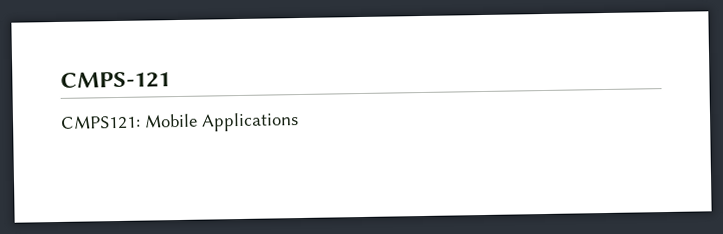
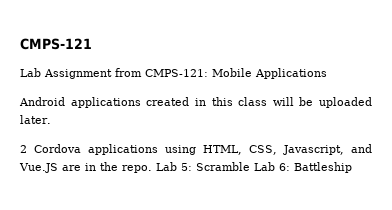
- CMPS121: Mobile Applications
+ Lab Assignment from CMPS-121: Mobile Applications
+ Android applications created in this class will be uploaded later.
+ 2 Cordova applications using HTML, CSS, Javascript, and Vue.JS are in the repo. Lab 5: Scramble Lab 6: Battleship

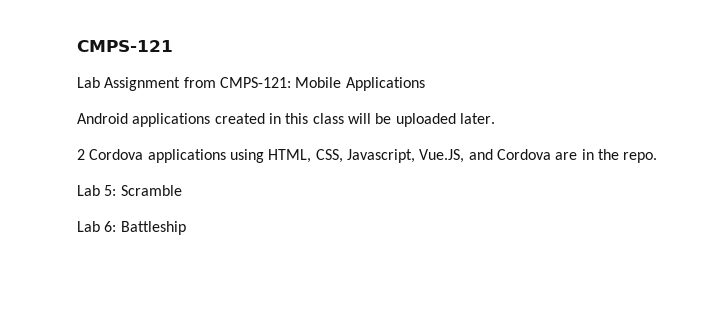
- 2 Cordova applications using HTML, CSS, Javascript, and Vue.JS are in the repo. Lab 5: Scramble Lab 6: Battleship
+ 2 Cordova applications using HTML, CSS, Javascript, Vue.JS, and Cordova are in the repo.
+ Lab 5: Scramble
+ Lab 6: Battleship

